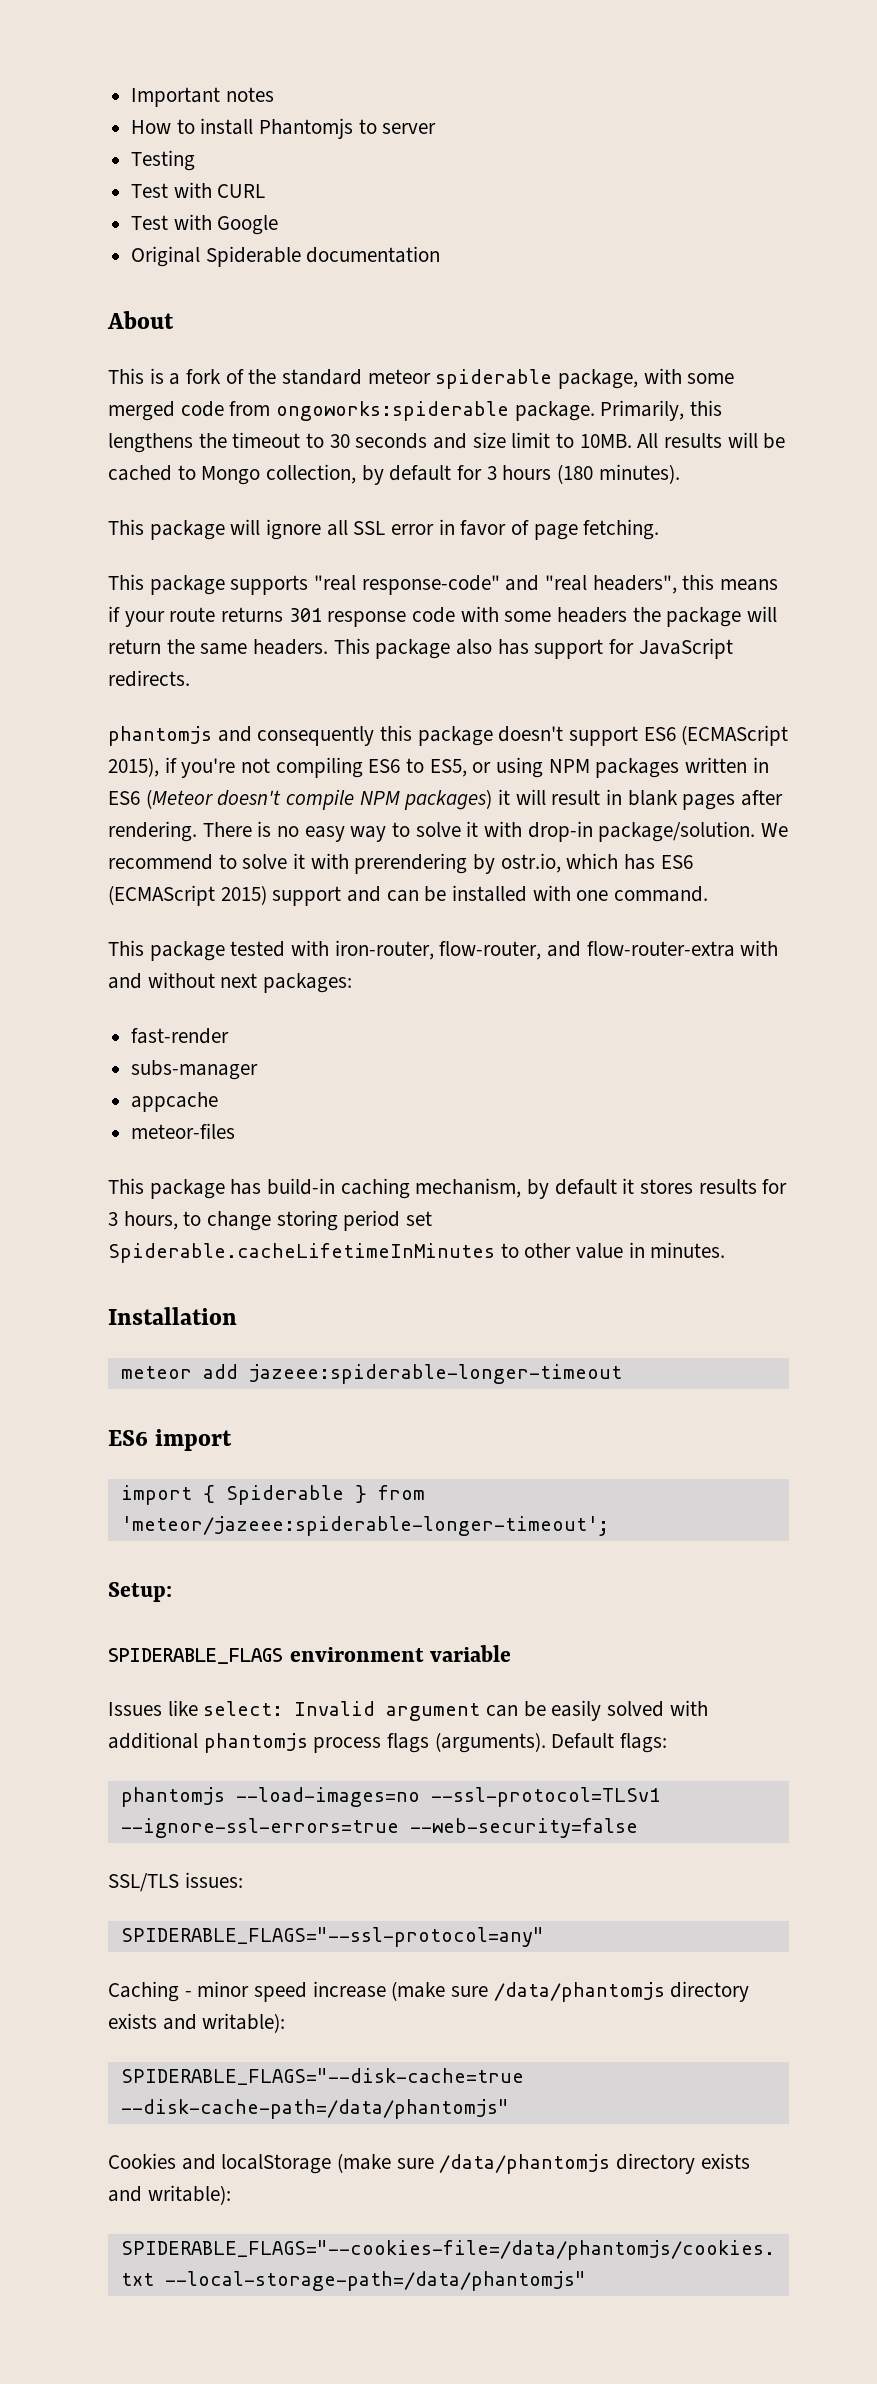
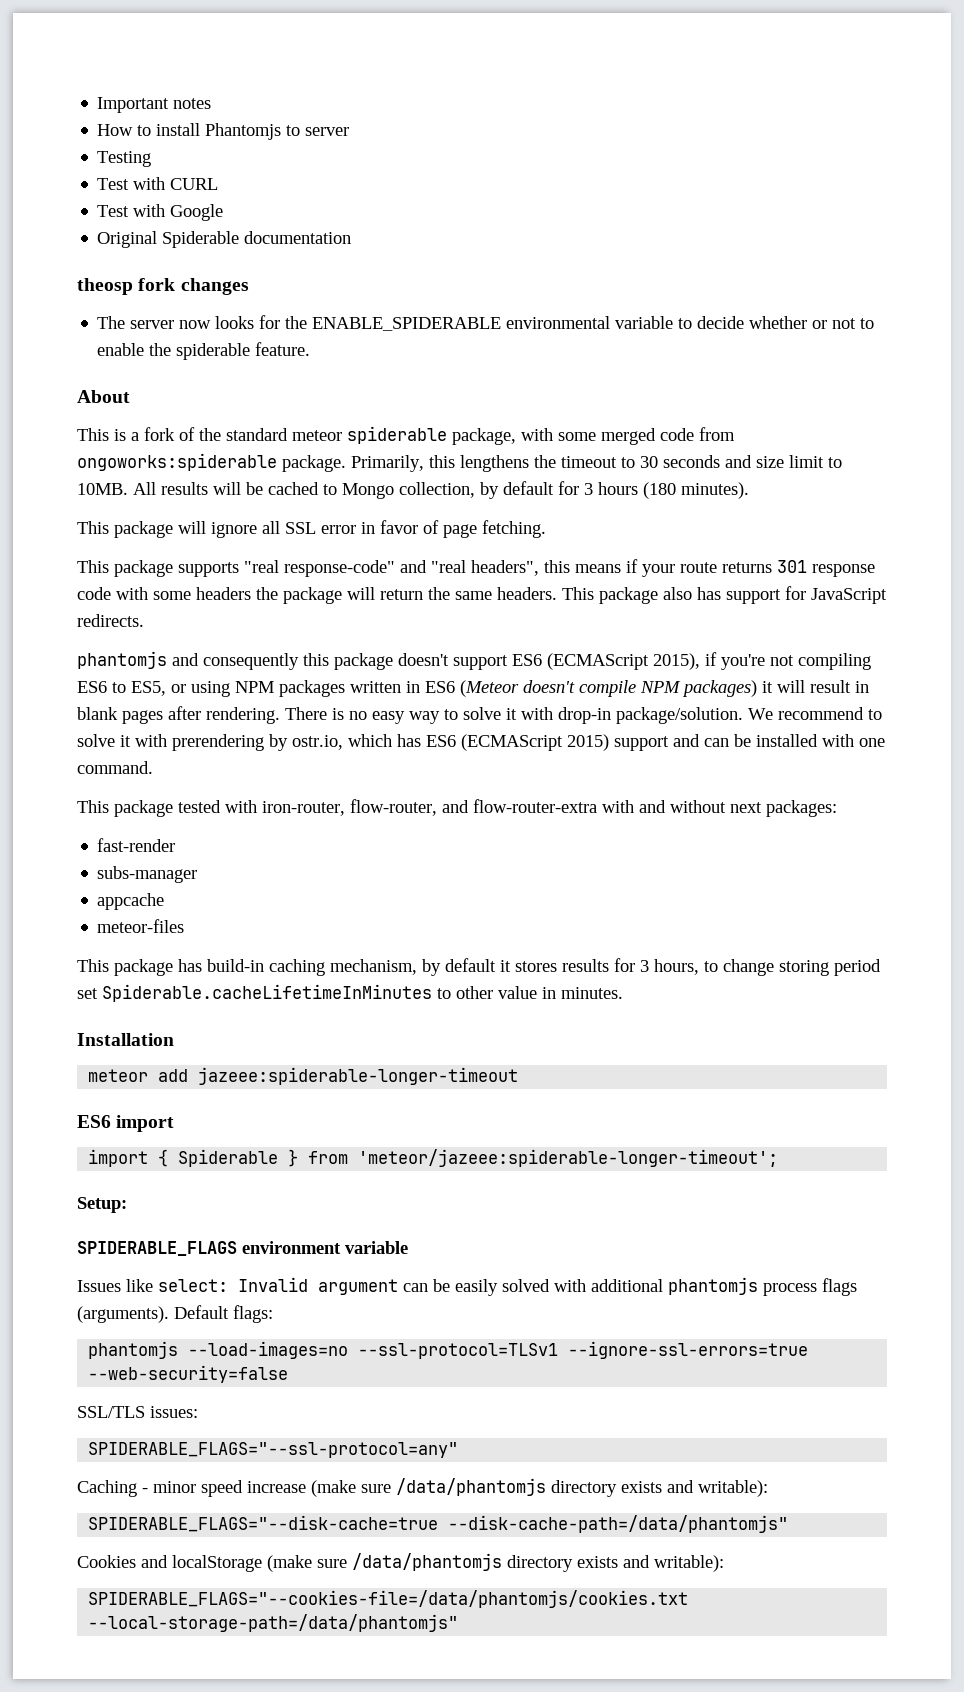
+ theosp fork changes
+ The server now looks for the ENABLE_SPIDERABLE environmental variable to decide whether or not to enable the spiderable feature.

